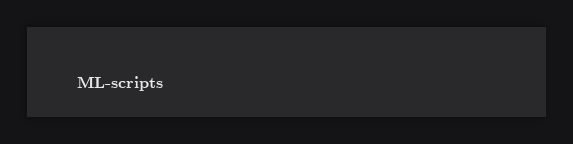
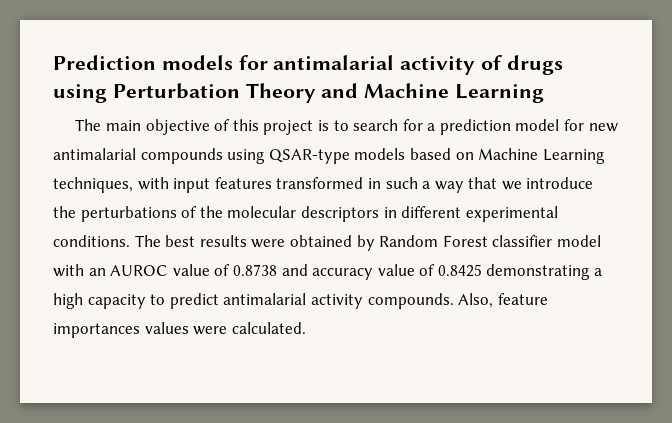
- ML-scripts
+ Prediction models for antimalarial activity of drugs using Perturbation Theory and Machine Learning
+ The main objective of this project is to search for a prediction model for new antimalarial compounds using QSAR-type models based on Machine Learning techniques, with input features transformed in such a way that we introduce the perturbations of the molecular descriptors in different experimental conditions. The best results were obtained by Random Forest classifier model with an AUROC value of 0.8738 and accuracy value of 0.8425 demonstrating a high capacity to predict antimalarial activity compounds. Also, feature importances values were calculated.

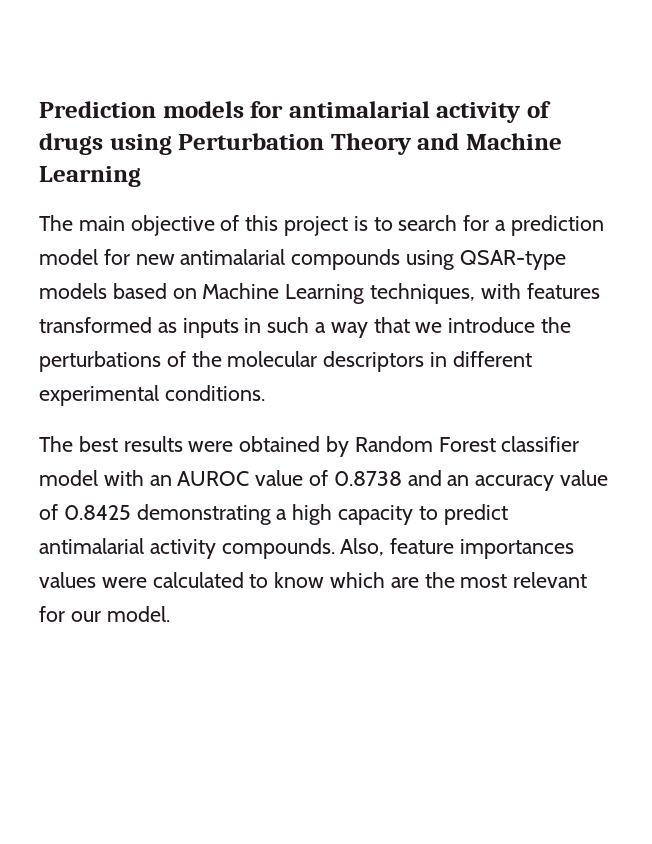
- The main objective of this project is to search for a prediction model for new antimalarial compounds using QSAR-type models based on Machine Learning techniques, with input features transformed in such a way that we introduce the perturbations of the molecular descriptors in different experimental conditions. The best results were obtained by Random Forest classifier model with an AUROC value of 0.8738 and accuracy value of 0.8425 demonstrating a high capacity to predict antimalarial activity compounds.
+ The main objective of this project is to search for a prediction model for new antimalarial compounds using QSAR-type models based on Machine Learning techniques, with features transformed as inputs in such a way that we introduce the perturbations of the molecular descriptors in different experimental conditions.
+ The best results were obtained by Random Forest classifier model with an AUROC value of 0.8738 and an accuracy value of 0.8425 demonstrating a high capacity to predict antimalarial activity compounds.
- Also, feature importances values were calculated.
+ Also, feature importances values were calculated to know which are the most relevant for our model.

